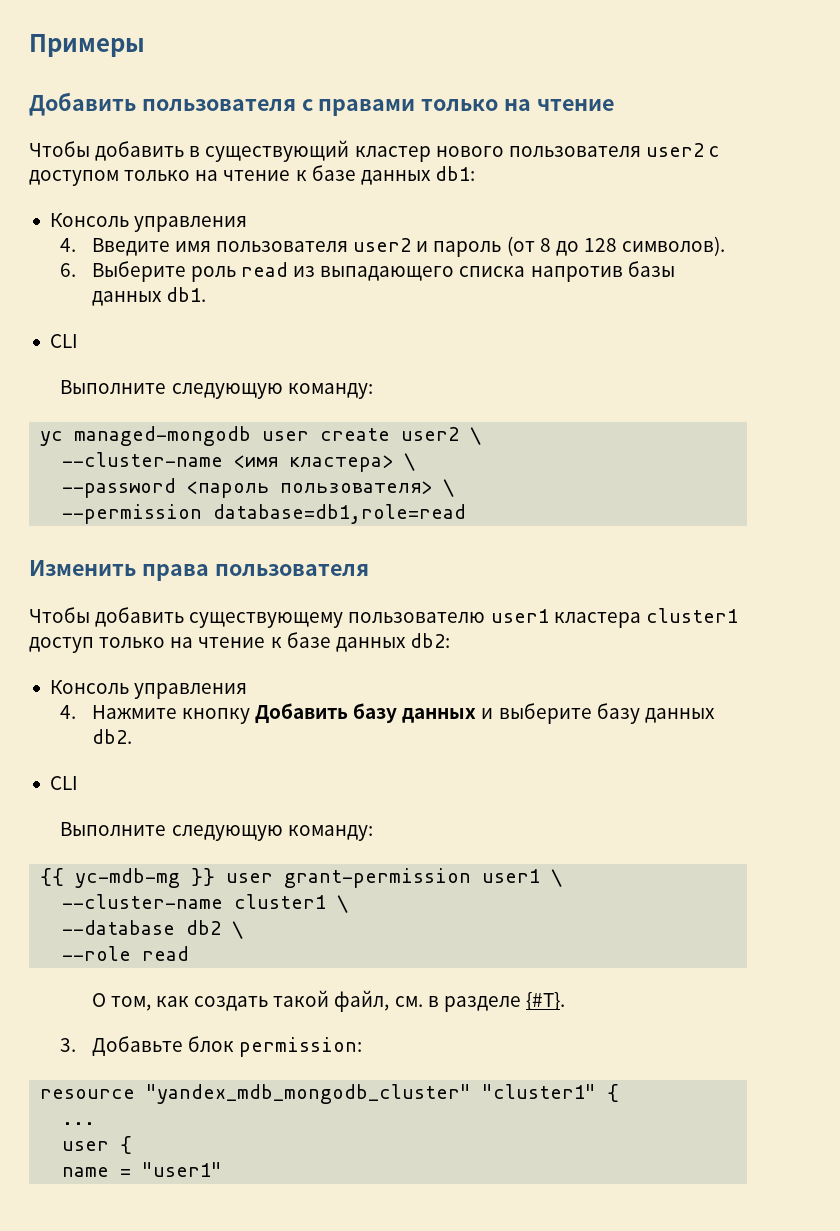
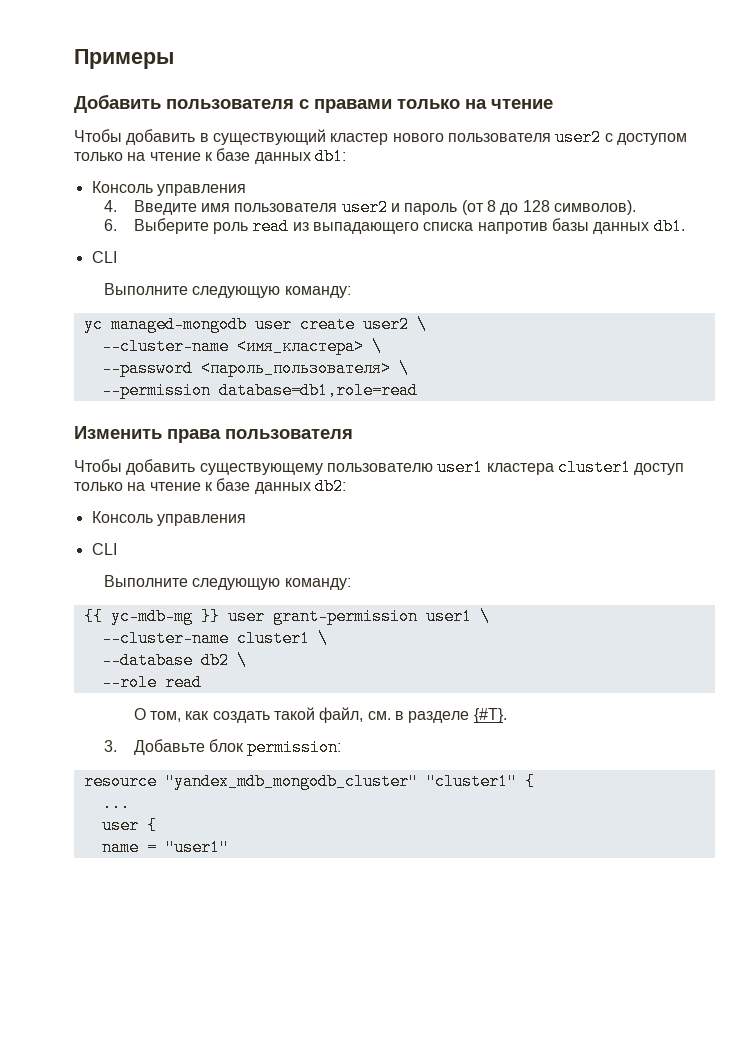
- --cluster-name <имя кластера> \
+ --cluster-name <имя_кластера> \
- --password <пароль пользователя> \
+ --password <пароль_пользователя> \
- 4. Нажмите кнопку Добавить базу данных и выберите базу данных db2.

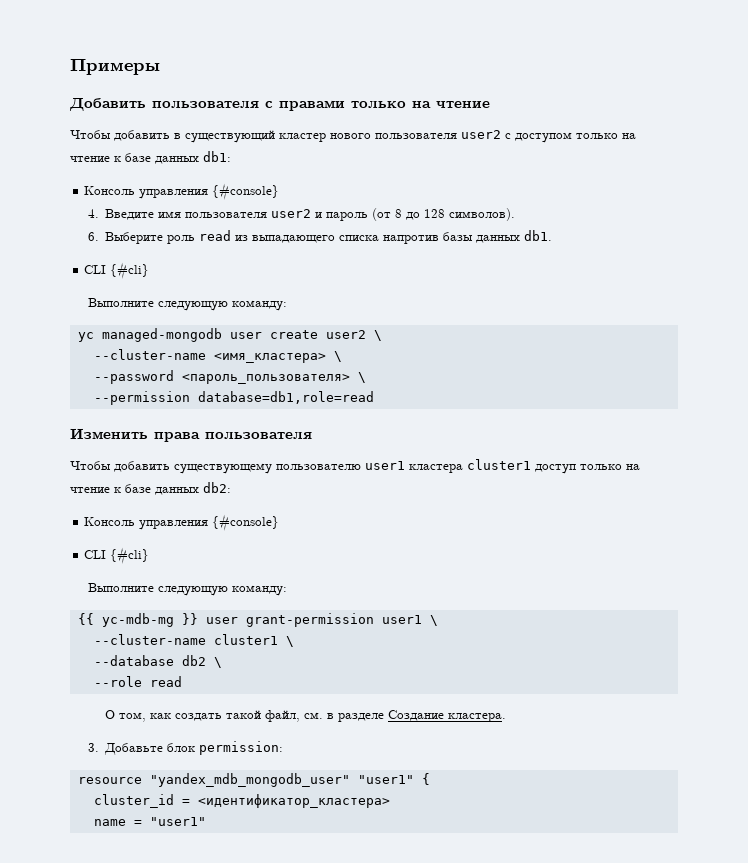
  Чтобы добавить в существующий кластер нового пользователя user2 с доступом только на чтение к базе данных db1:
- Консоль управления
+ Консоль управления {#console}
  6. Выберите роль read из выпадающего списка напротив базы данных db1.
- CLI
+ CLI {#cli}
  Чтобы добавить существующему пользователю user1 кластера cluster1 доступ только на чтение к базе данных db2:
- Консоль управления
- CLI
+ Консоль управления {#console}
+ CLI {#cli}
- О том, как создать такой файл, см. в разделе {#T}.
+ О том, как создать такой файл, см. в разделе Создание кластера.
- resource "yandex_mdb_mongodb_cluster" "cluster1" {
- ...
- user {
+ resource "yandex_mdb_mongodb_user" "user1" {
+ cluster_id = <идентификатор_кластера>

